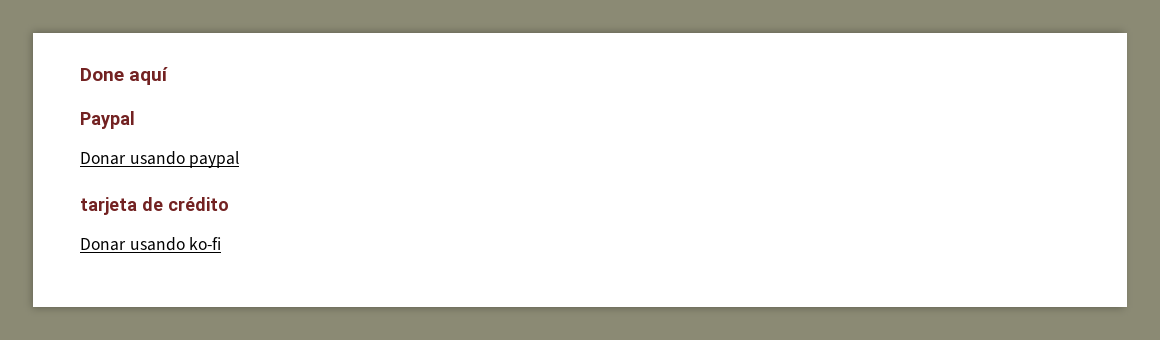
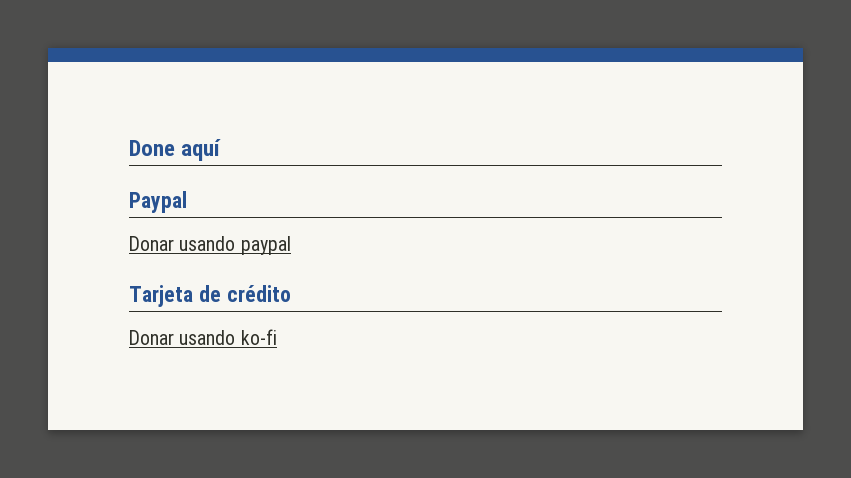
- tarjeta de crédito
+ Tarjeta de crédito

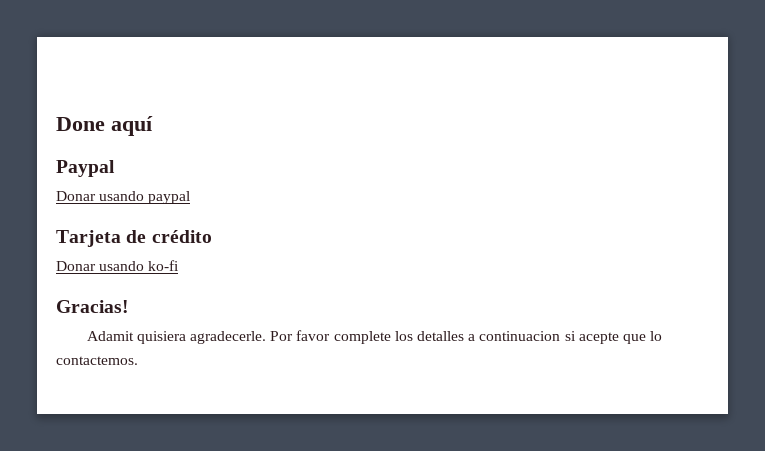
+ Gracias!
+ Adamit quisiera agradecerle. Por favor complete los detalles a continuacion si acepte que lo contactemos.

